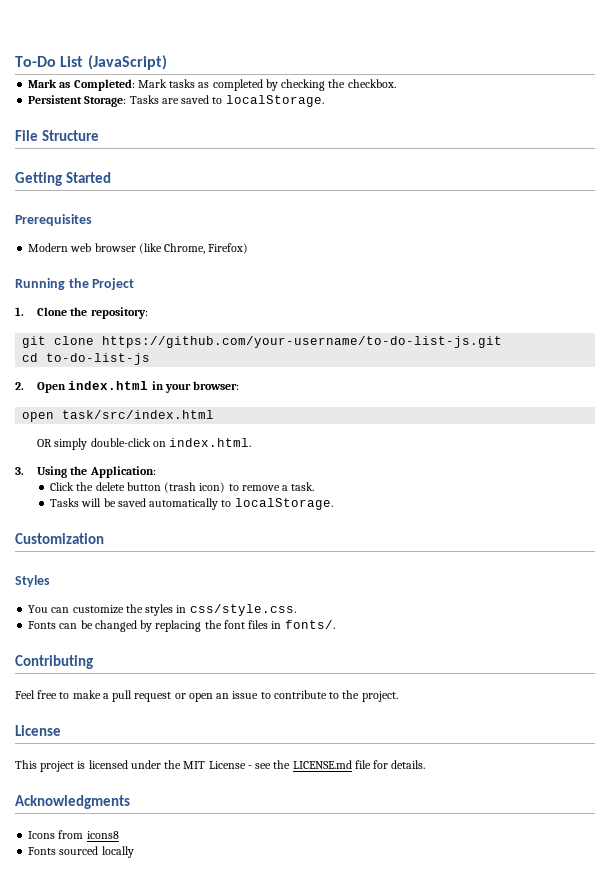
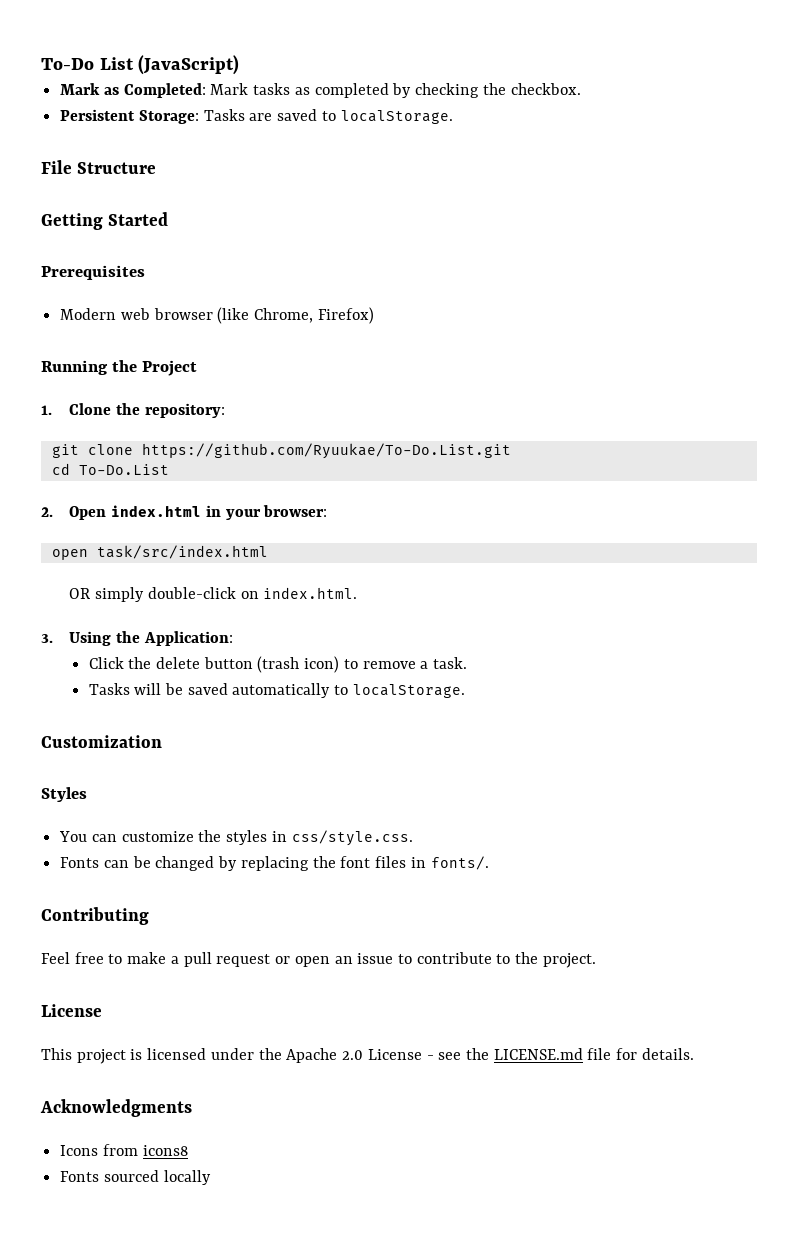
- git clone https://github.com/your-username/to-do-list-js.git
+ git clone https://github.com/Ryuukae/To-Do.List.git
- cd to-do-list-js
+ cd To-Do.List
- This project is licensed under the MIT License - see the LICENSE.md file for details.
+ This project is licensed under the Apache 2.0 License - see the LICENSE.md file for details.

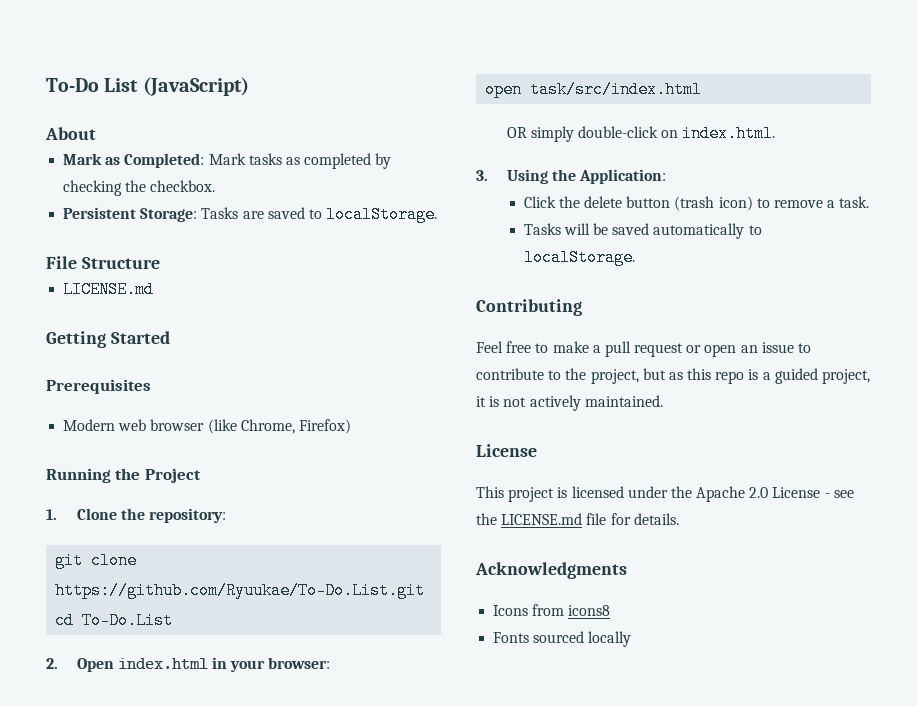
+ About
  File Structure
+ LICENSE.md
- Customization
- Styles
- You can customize the styles in css/style.css.
- Fonts can be changed by replacing the font files in fonts/.
- Feel free to make a pull request or open an issue to contribute to the project.
+ Feel free to make a pull request or open an issue to contribute to the project, but as this repo is a guided project, it is not actively maintained.

